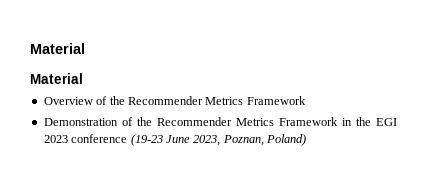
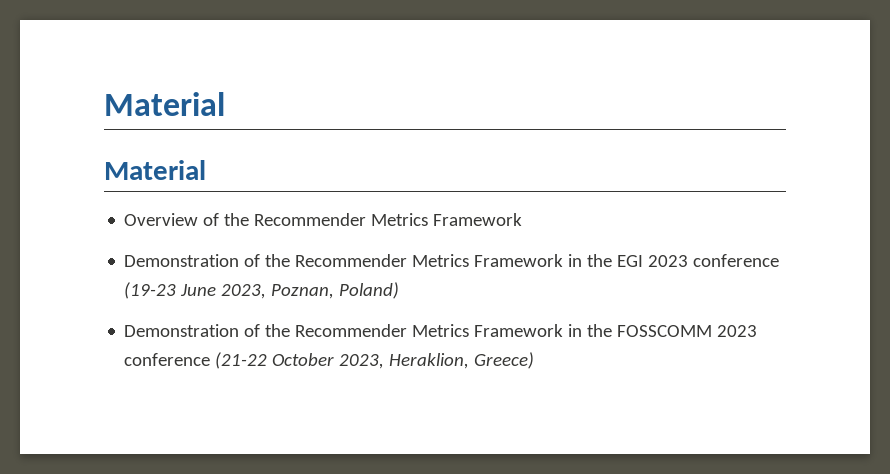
+ Demonstration of the Recommender Metrics Framework in the FOSSCOMM 2023 conference (21-22 October 2023, Heraklion, Greece)

